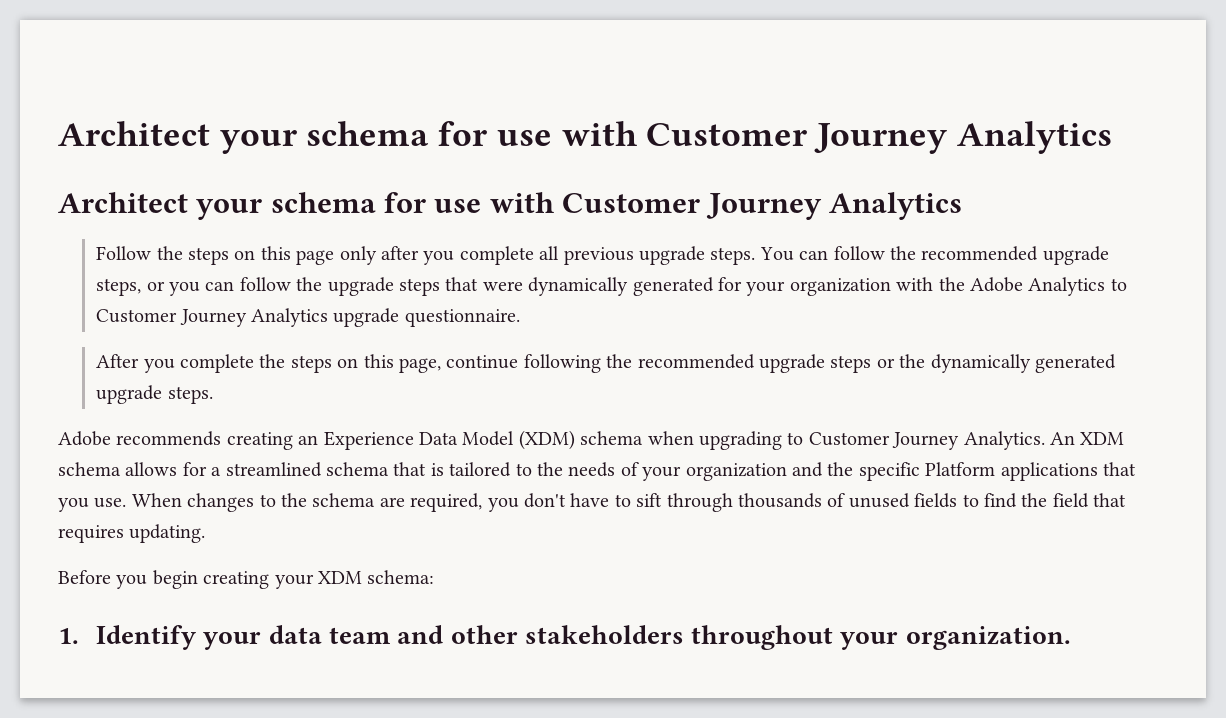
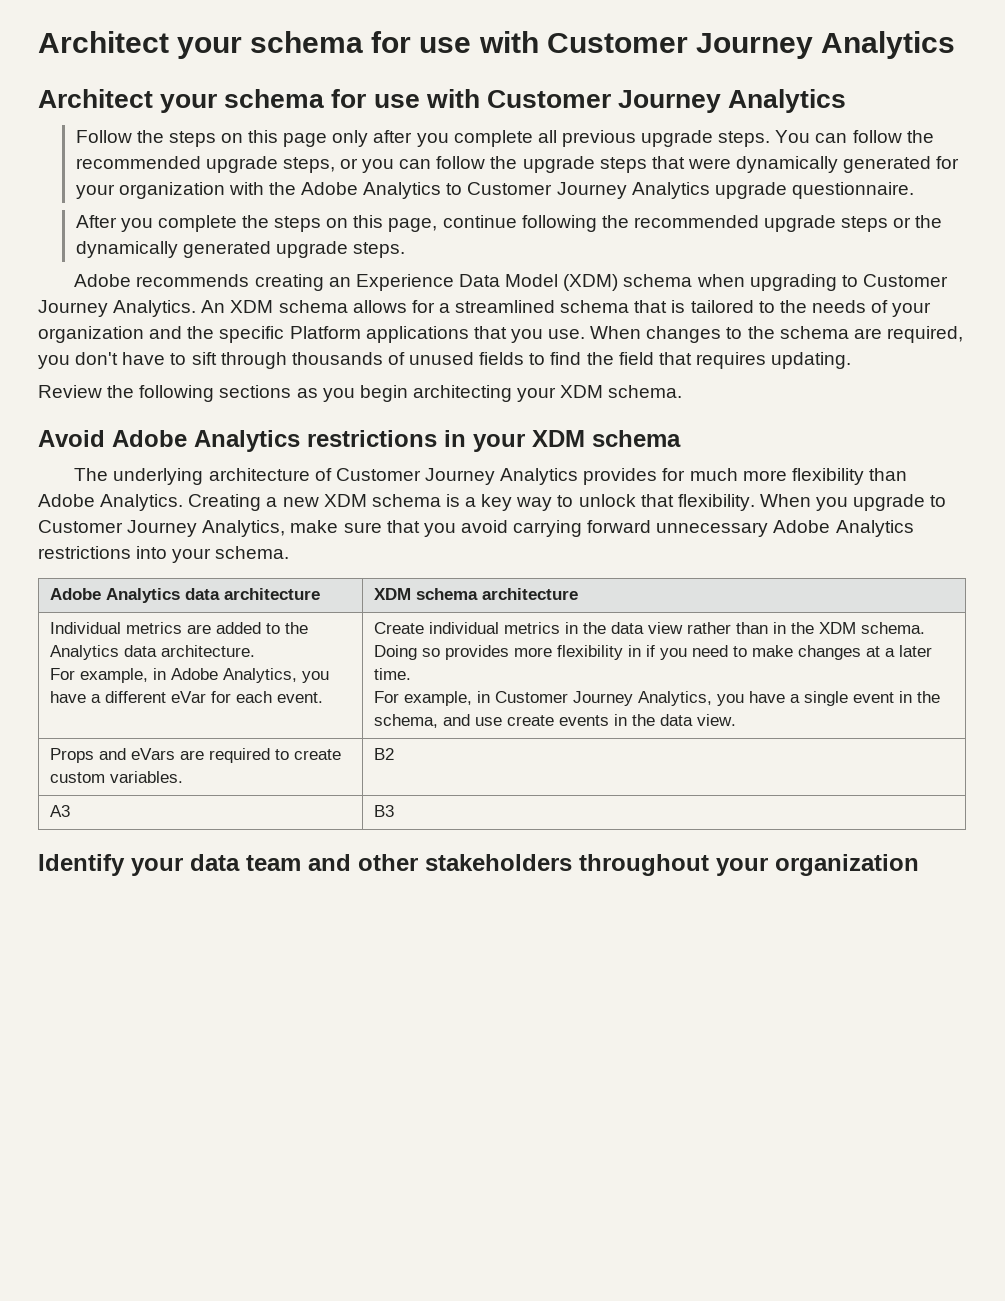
- Before you begin creating your XDM schema:
- 1. Identify your data team and other stakeholders throughout your organization.
+ Review the following sections as you begin architecting your XDM schema.
+ Avoid Adobe Analytics restrictions in your XDM schema
+ The underlying architecture of Customer Journey Analytics provides for much more flexibility than Adobe Analytics. Creating a new XDM schema is a key way to unlock that flexibility. When you upgrade to Customer Journey Analytics, make sure that you avoid carrying forward unnecessary Adobe Analytics restrictions into your schema.
+ Adobe Analytics data architecture | XDM schema architecture
+ Individual metrics are added to the Analytics data architecture.
+ For example, in Adobe Analytics, you have a different eVar for each event. | Create individual metrics in the data view rather than in the XDM schema. Doing so provides more flexibility in if you need to make changes at a later time.
+ For example, in Customer Journey Analytics, you have a single event in the schema, and use create events in the data view.
+ Props and eVars are required to create custom variables. | B2
+ A3 | B3
+ Identify your data team and other stakeholders throughout your organization

